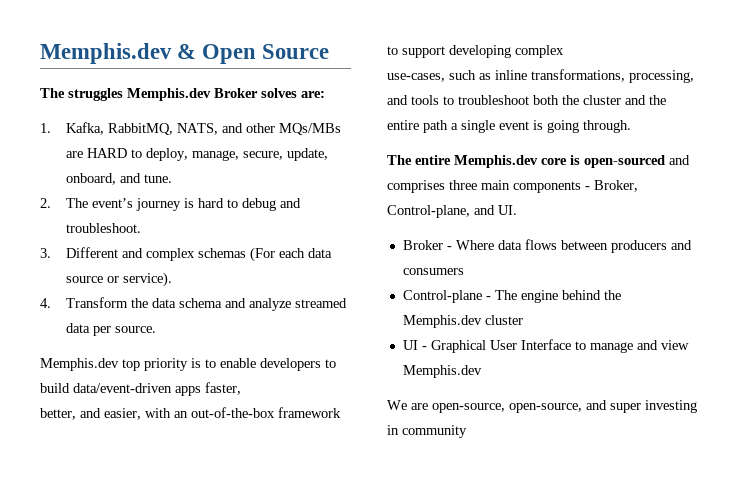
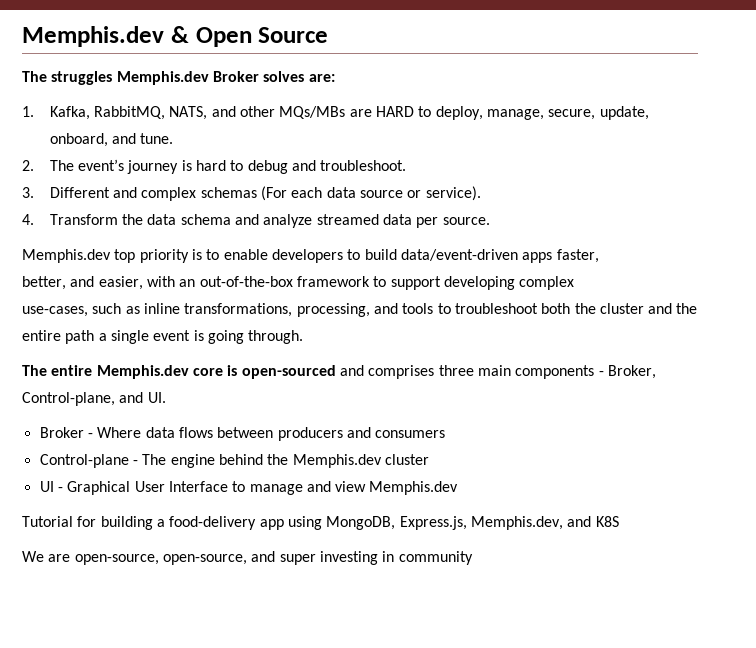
+ Tutorial for building a food-delivery app using MongoDB, Express.js, Memphis.dev, and K8S

